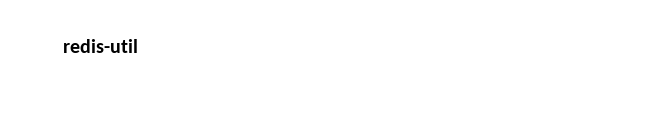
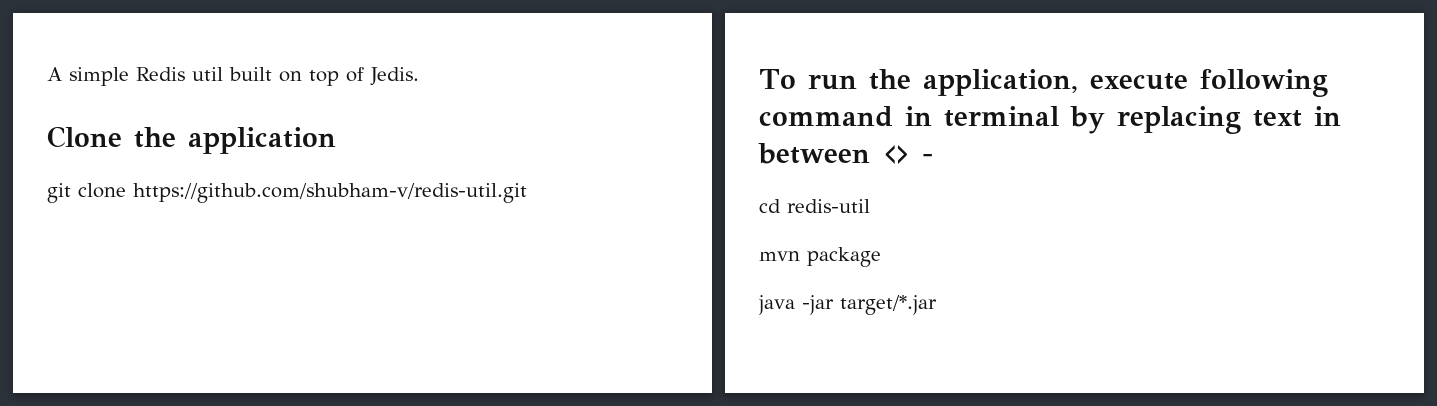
- redis-util
+ A simple Redis util built on top of Jedis.
+ Clone the application
+ git clone https://github.com/shubham-v/redis-util.git
+ To run the application, execute following command in terminal by replacing text in between <> -
+ cd redis-util
+ mvn package
+ java -jar target/*.jar

